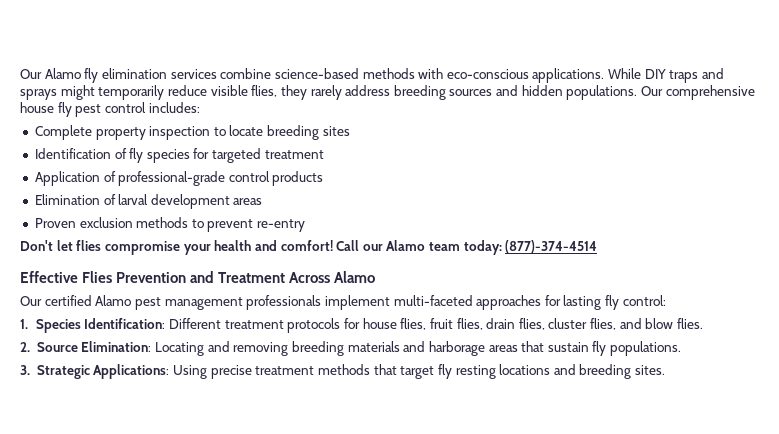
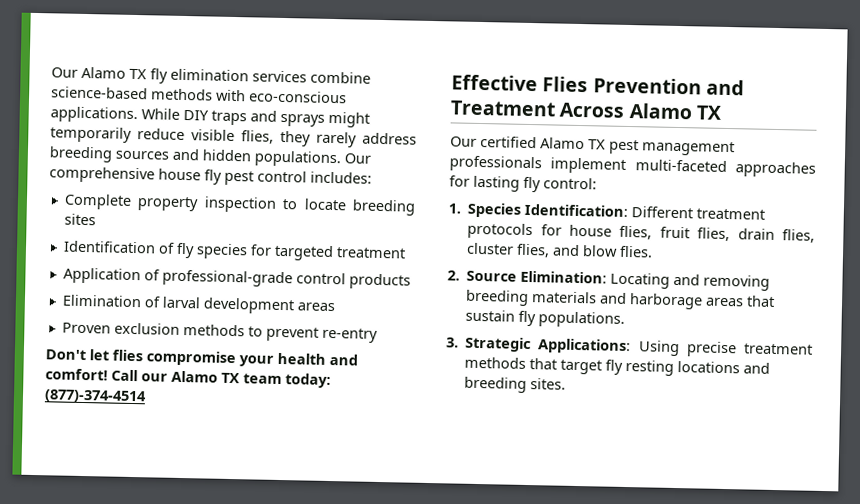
- Our Alamo fly elimination services combine science-based methods with eco-conscious applications.
+ Our Alamo TX fly elimination services combine science-based methods with eco-conscious applications.
- Call our Alamo team today: (877)-374-4514
+ Call our Alamo TX team today: (877)-374-4514
- Effective Flies Prevention and Treatment Across Alamo
+ Effective Flies Prevention and Treatment Across Alamo TX
- Our certified Alamo pest management professionals implement multi-faceted approaches for lasting fly control:
+ Our certified Alamo TX pest management professionals implement multi-faceted approaches for lasting fly control:

